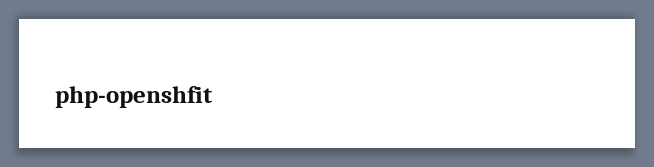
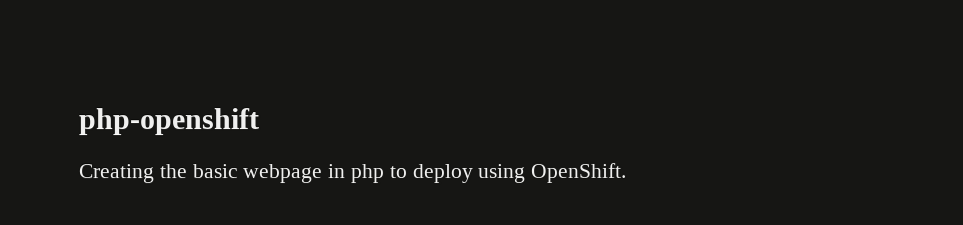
- php-openshfit
+ php-openshift
+ Creating the basic webpage in php to deploy using OpenShift.

